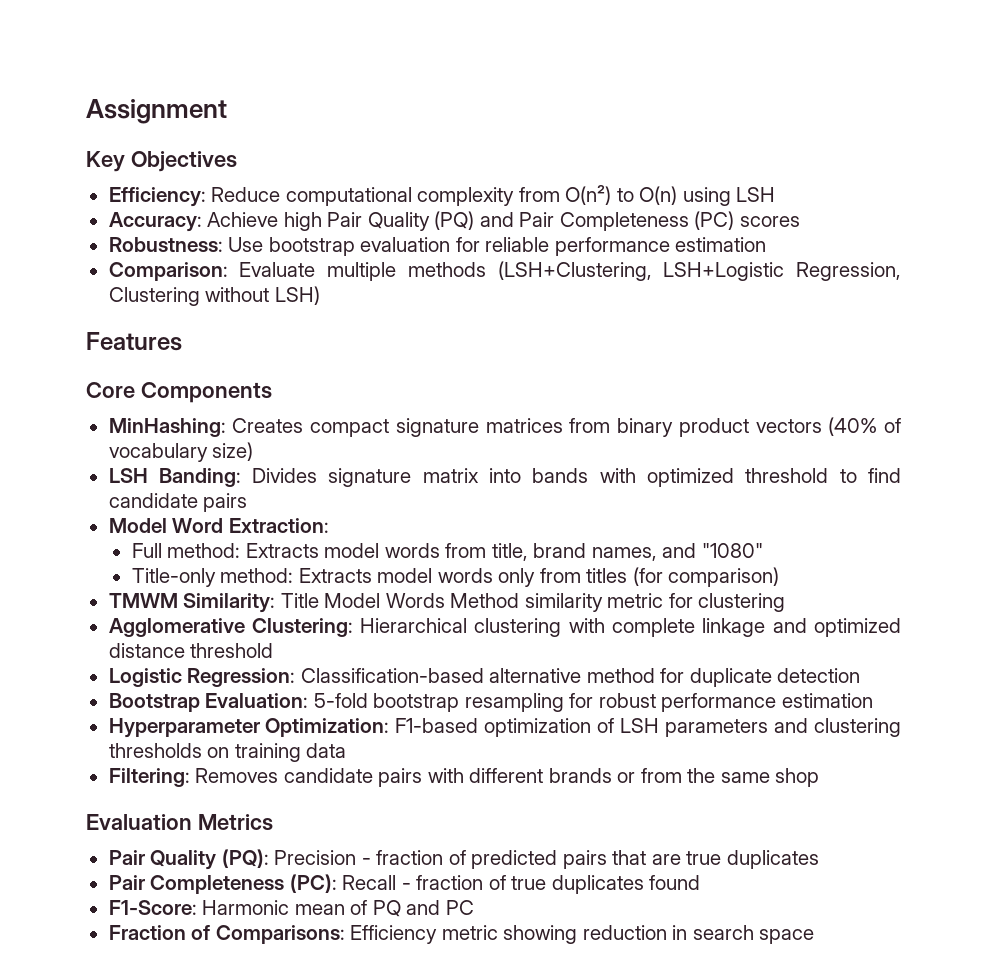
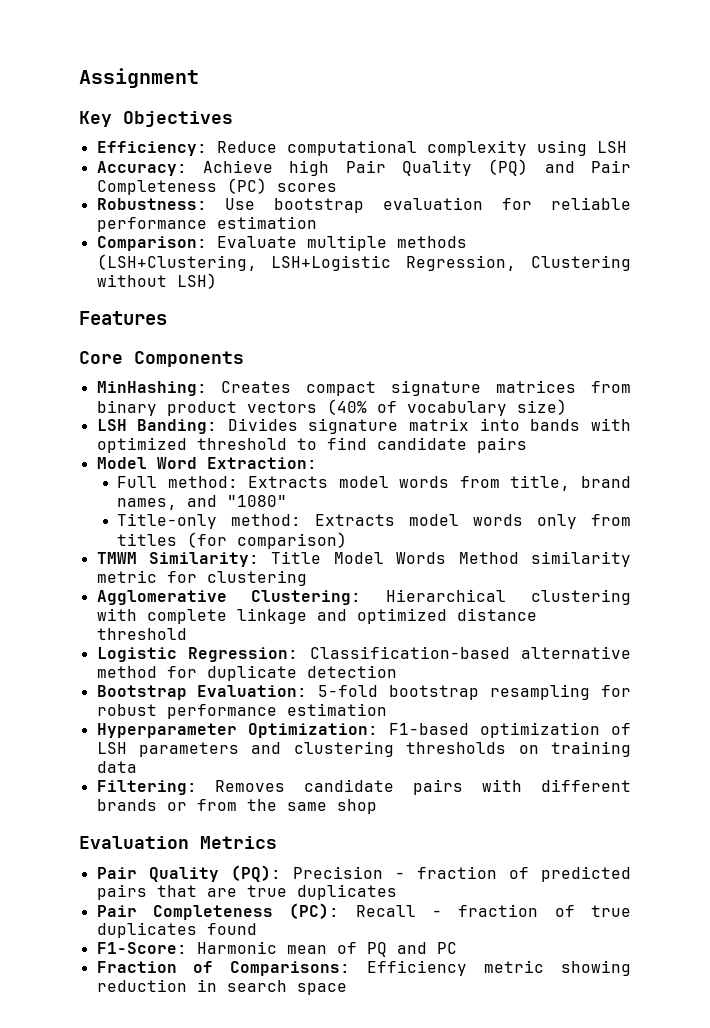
- Efficiency: Reduce computational complexity from O(n²) to O(n) using LSH
+ Efficiency: Reduce computational complexity using LSH

